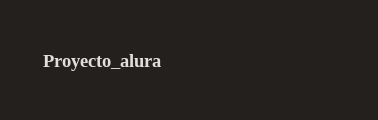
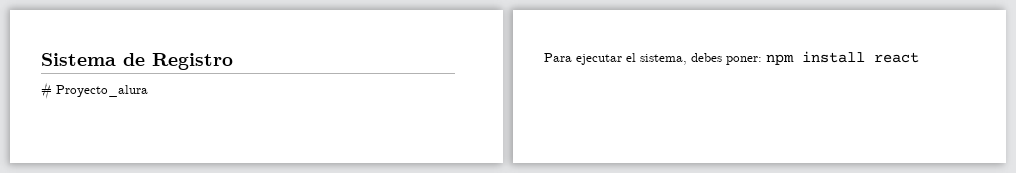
- Proyecto_alura
+ Sistema de Registro
+ # Proyecto_alura
+ Para ejecutar el sistema, debes poner: npm install react

